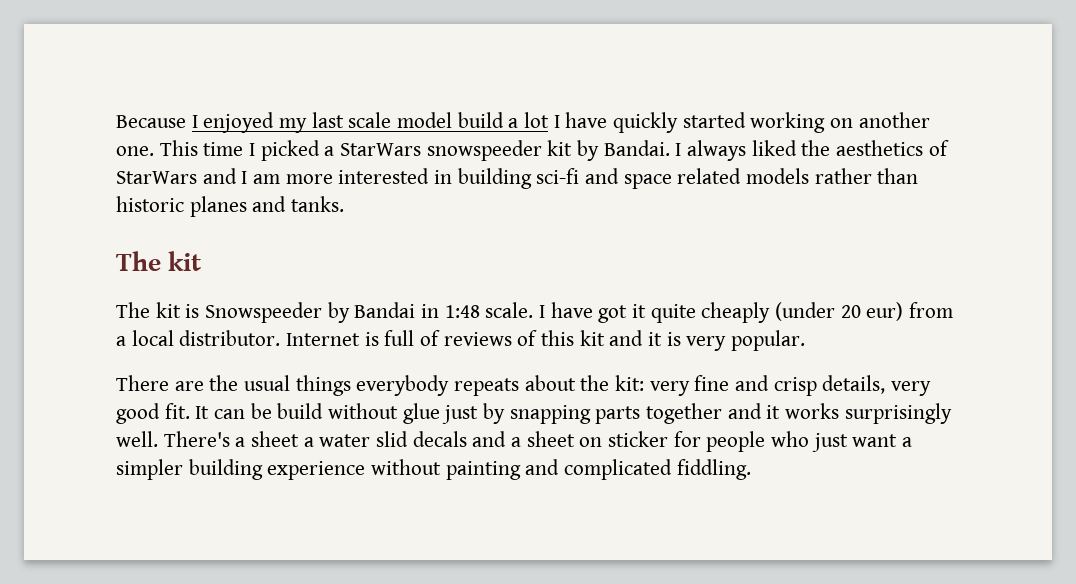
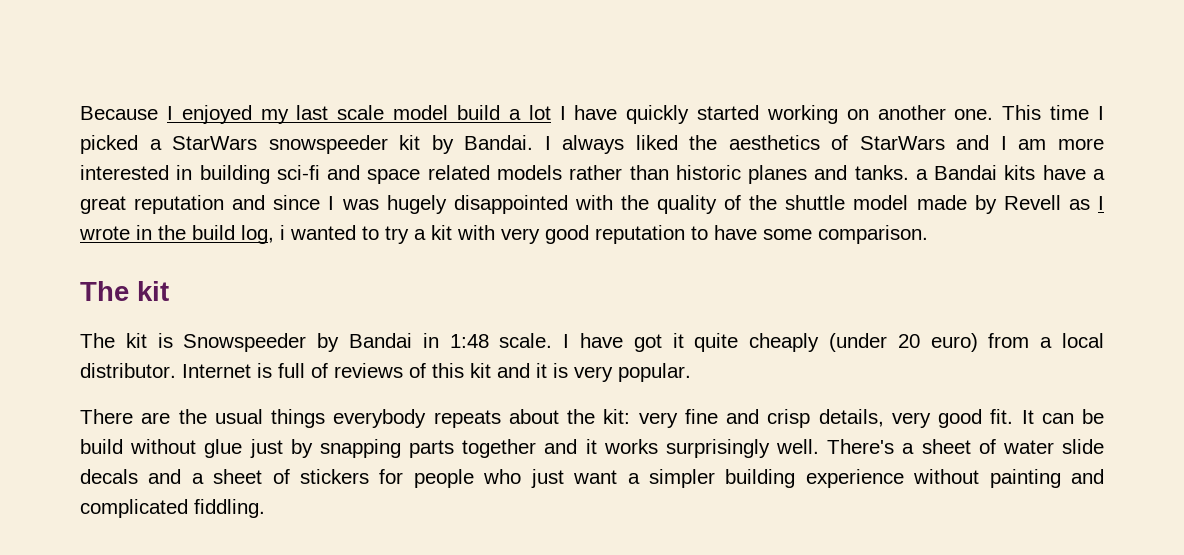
- I always liked the aesthetics of StarWars and I am more interested in building sci-fi and space related models rather than historic planes and tanks.
+ I always liked the aesthetics of StarWars and I am more interested in building sci-fi and space related models rather than historic planes and tanks. a Bandai kits have a great reputation and since I was hugely disappointed with the quality of the shuttle model made by Revell as I wrote in the build log, i wanted to try a kit with very good reputation to have some comparison.
- I have got it quite cheaply (under 20 eur) from a local distributor.
+ I have got it quite cheaply (under 20 euro) from a local distributor.
- There's a sheet a water slid decals and a sheet on sticker for people who just want a simpler building experience without painting and complicated fiddling.
+ There's a sheet of water slide decals and a sheet of stickers for people who just want a simpler building experience without painting and complicated fiddling.

